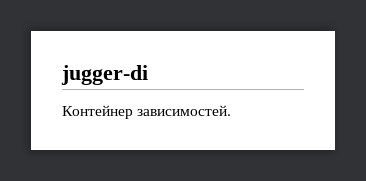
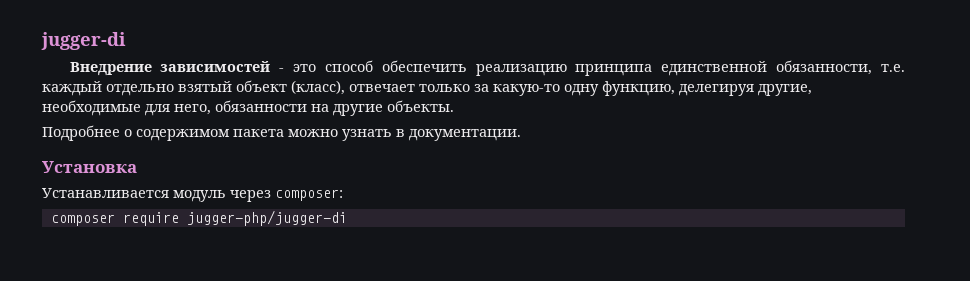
- Контейнер зависимостей.
+ Внедрение зависимостей - это способ обеспечить реализацию принципа единственной обязанности, т.е. каждый отдельно взятый объект (класс), отвечает только за какую-то одну функцию, делегируя другие, необходимые для него, обязанности на другие объекты.
+ Подробнее о содержимом пакета можно узнать в документации.
+ Установка
+ Устанавливается модуль через composer:
+ composer require jugger-php/jugger-di

